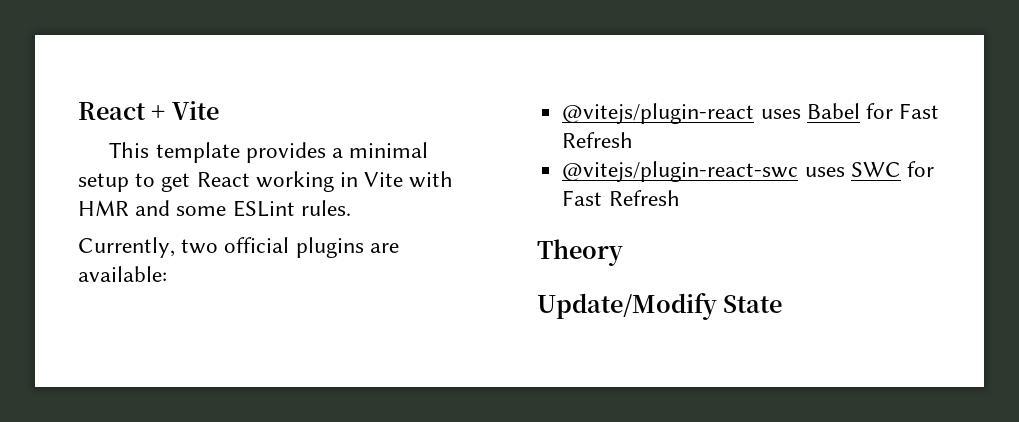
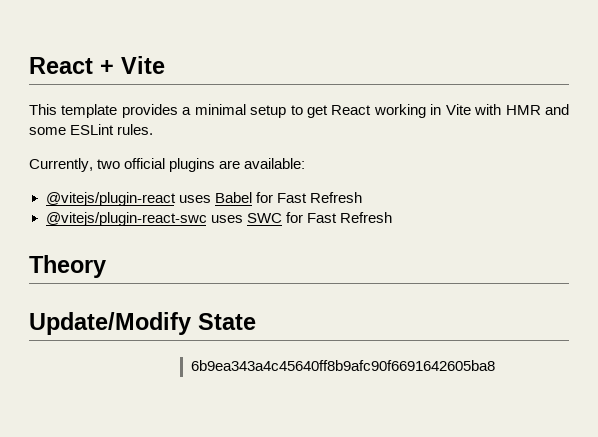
+ 6b9ea343a4c45640ff8b9afc90f6691642605ba8

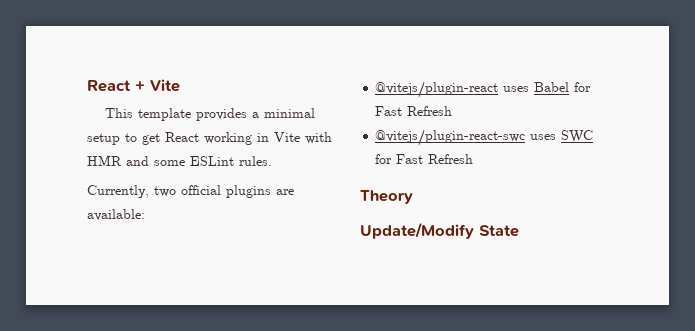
- 6b9ea343a4c45640ff8b9afc90f6691642605ba8

